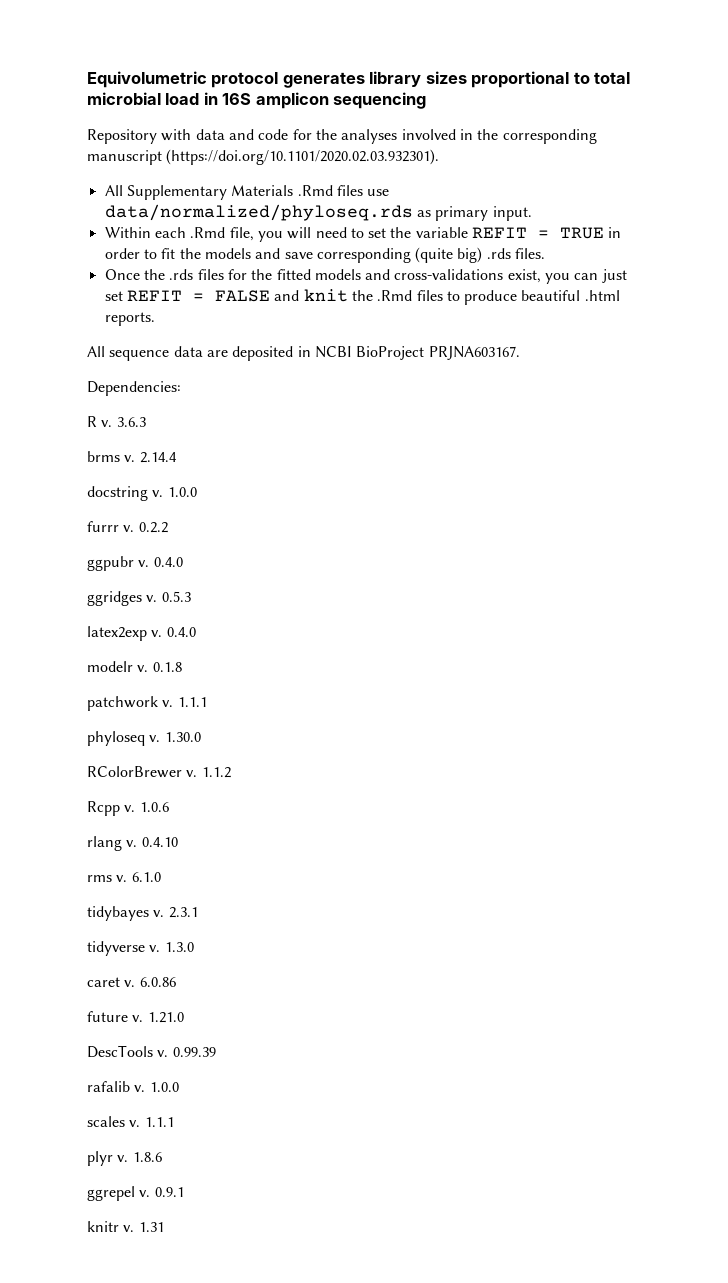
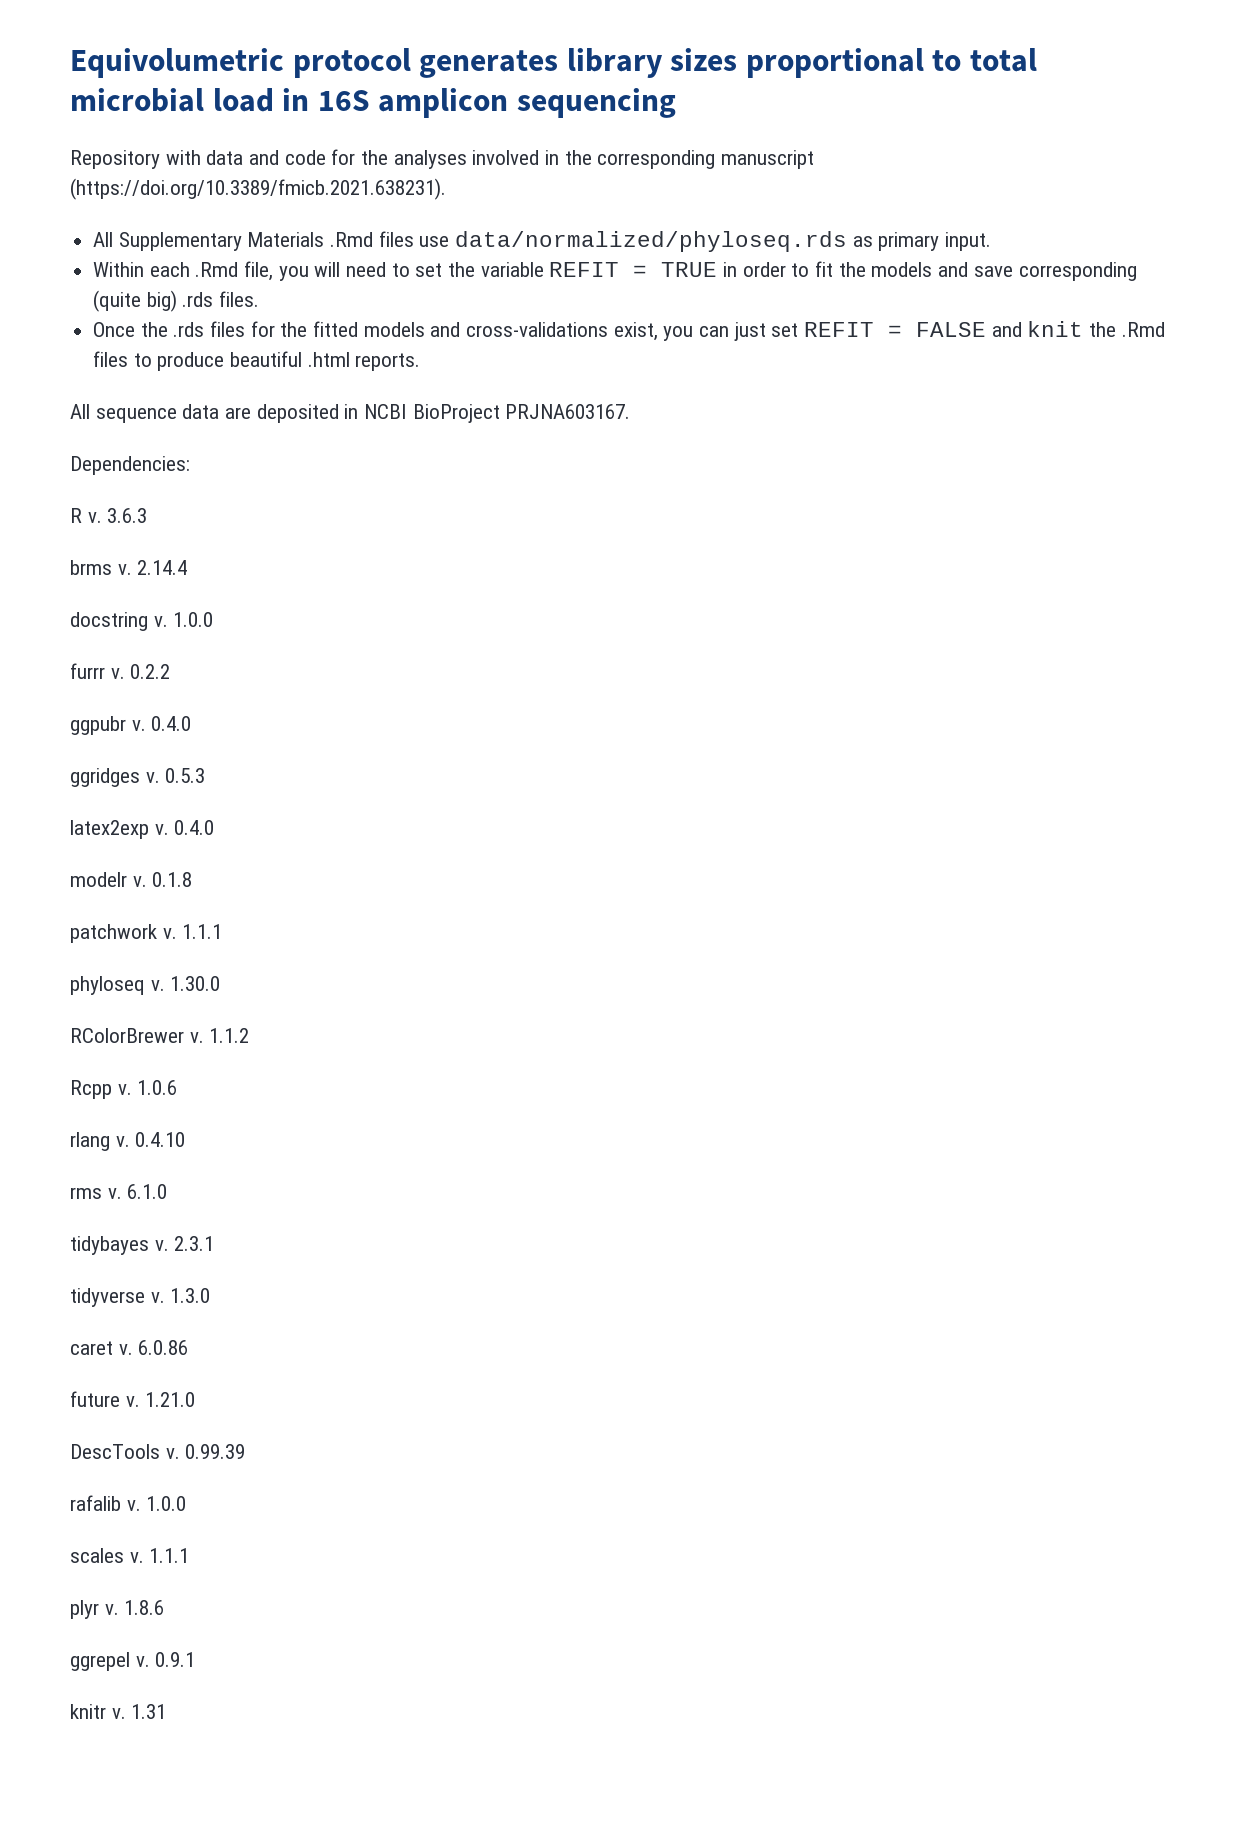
- Repository with data and code for the analyses involved in the corresponding manuscript (https://doi.org/10.1101/2020.02.03.932301).
+ Repository with data and code for the analyses involved in the corresponding manuscript (https://doi.org/10.3389/fmicb.2021.638231).

